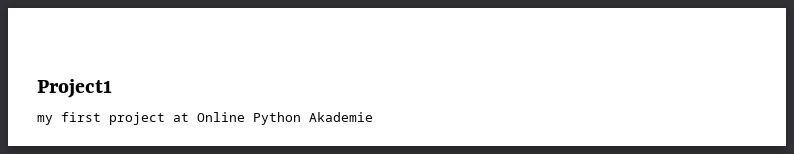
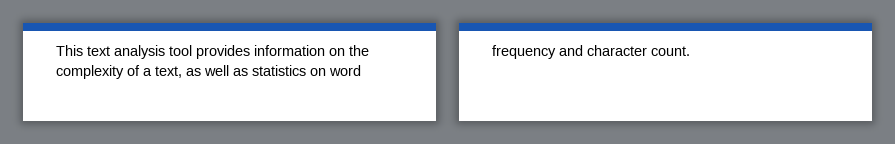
- Project1
- my first project at Online Python Akademie
+ This text analysis tool provides information on the complexity of a text, as well as statistics on word frequency and character count.

